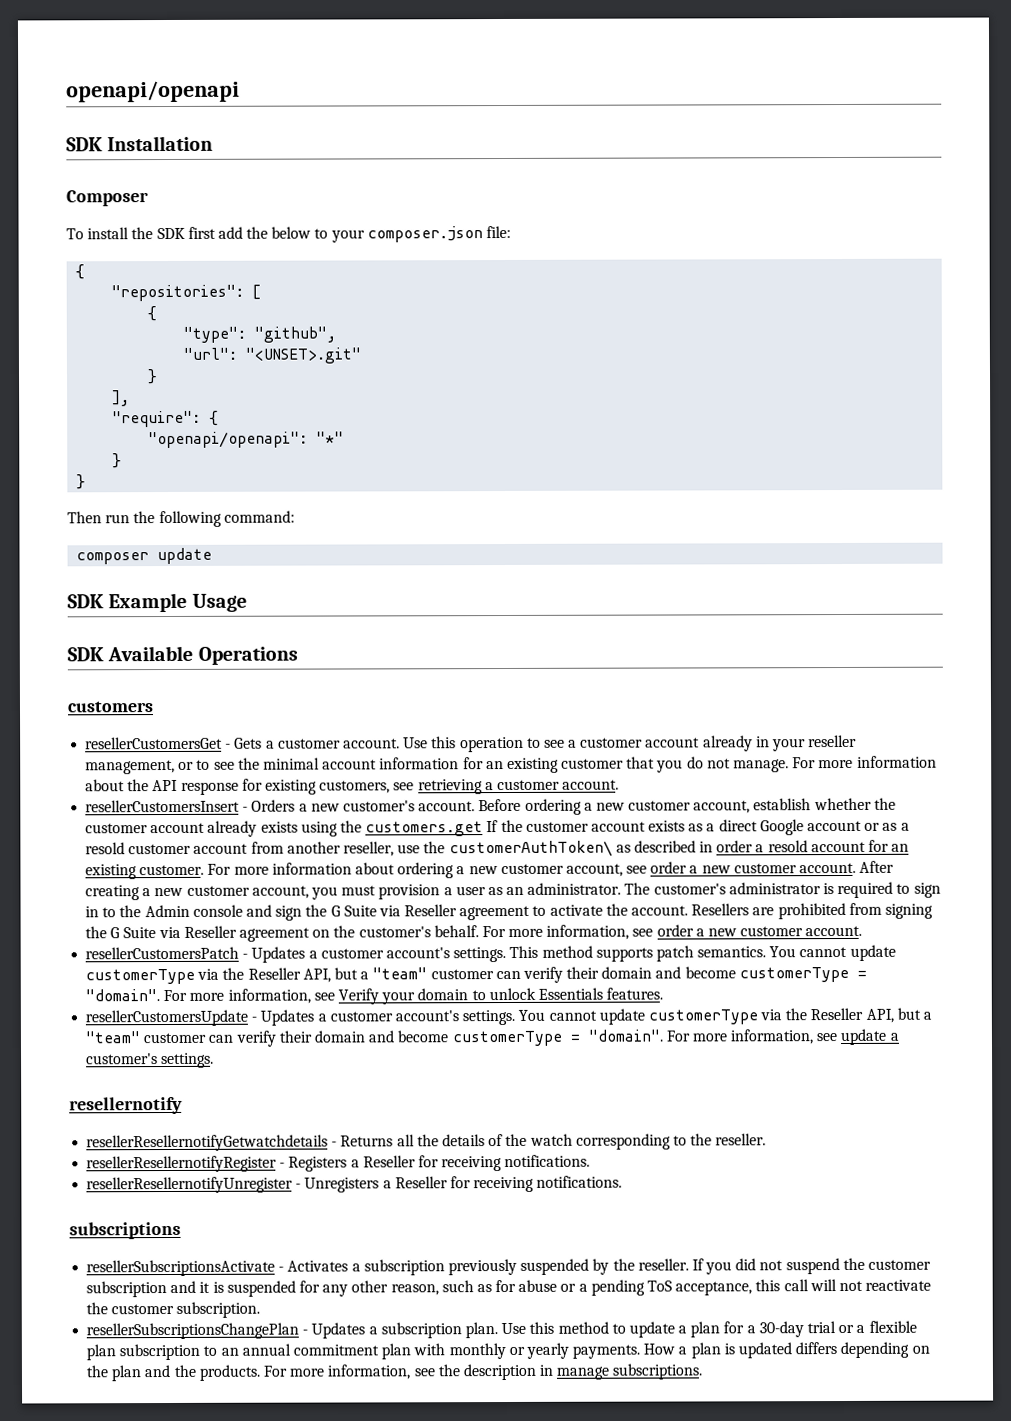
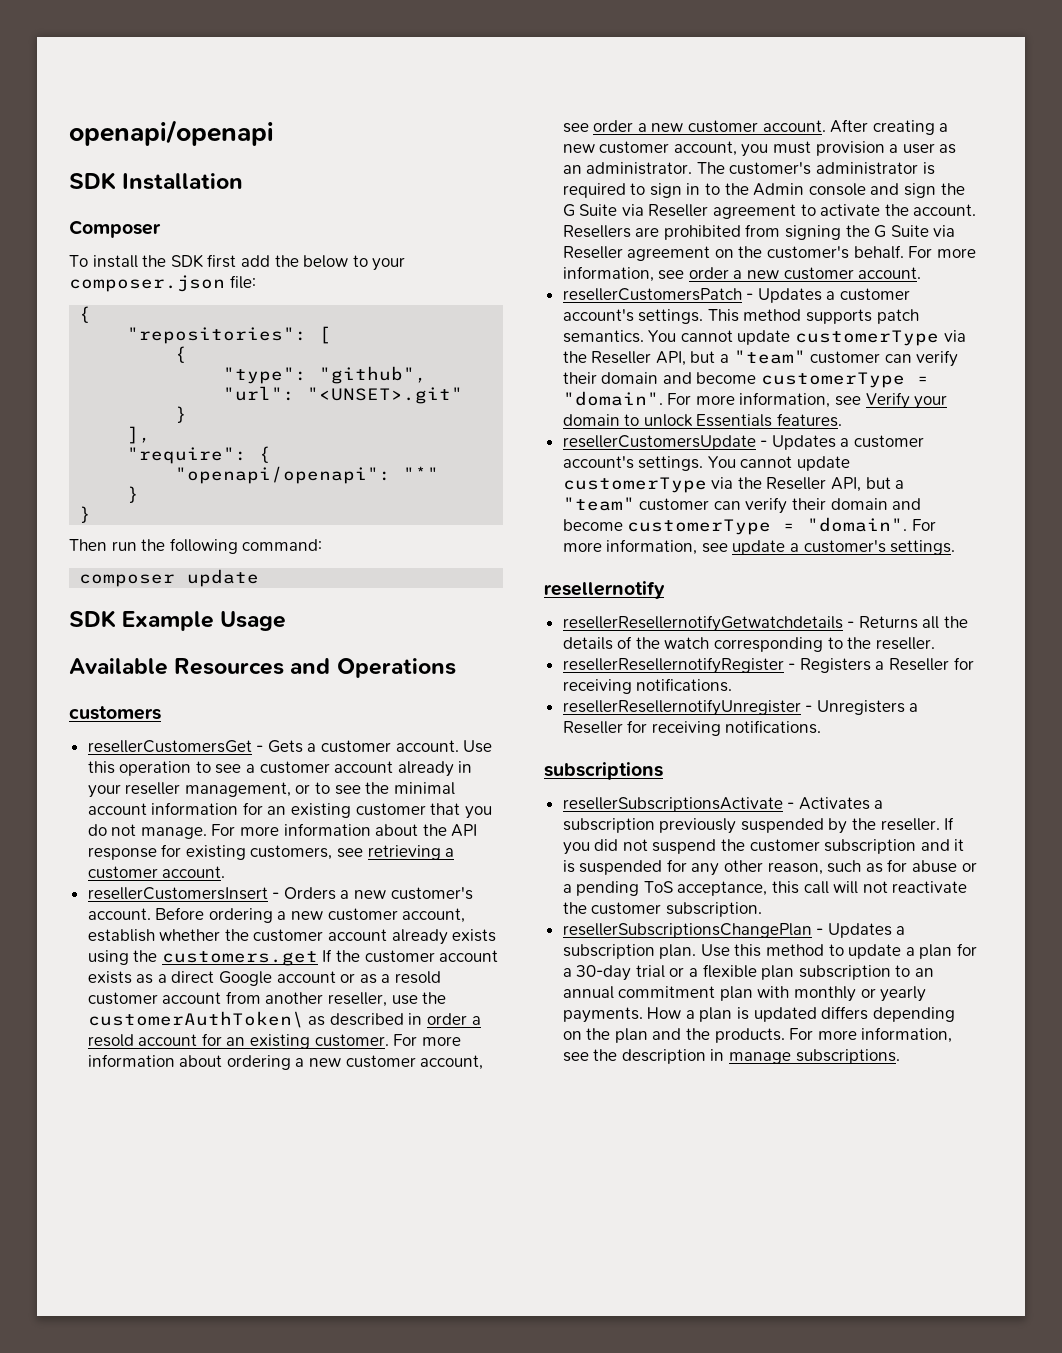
- SDK Available Operations
+ Available Resources and Operations

